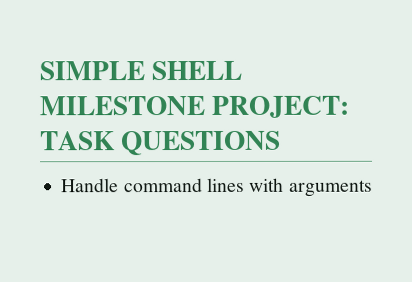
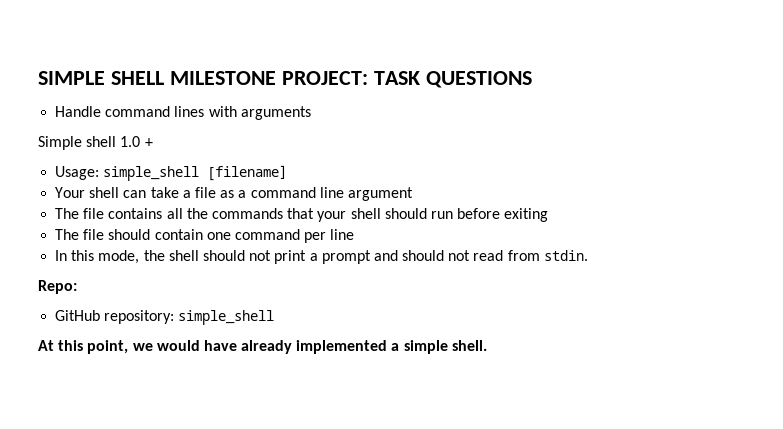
+ Simple shell 1.0 +
+ Usage: simple_shell [filename]
+ Your shell can take a file as a command line argument
+ The file contains all the commands that your shell should run before exiting
+ The file should contain one command per line
+ In this mode, the shell should not print a prompt and should not read from stdin.
+ Repo:
+ GitHub repository: simple_shell
+ At this point, we would have already implemented a simple shell.

